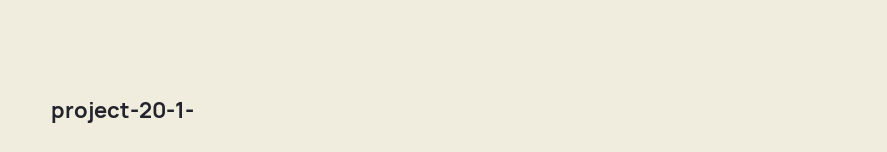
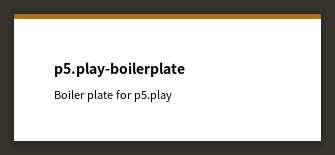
- project-20-1-
+ p5.play-boilerplate
+ Boiler plate for p5.play

